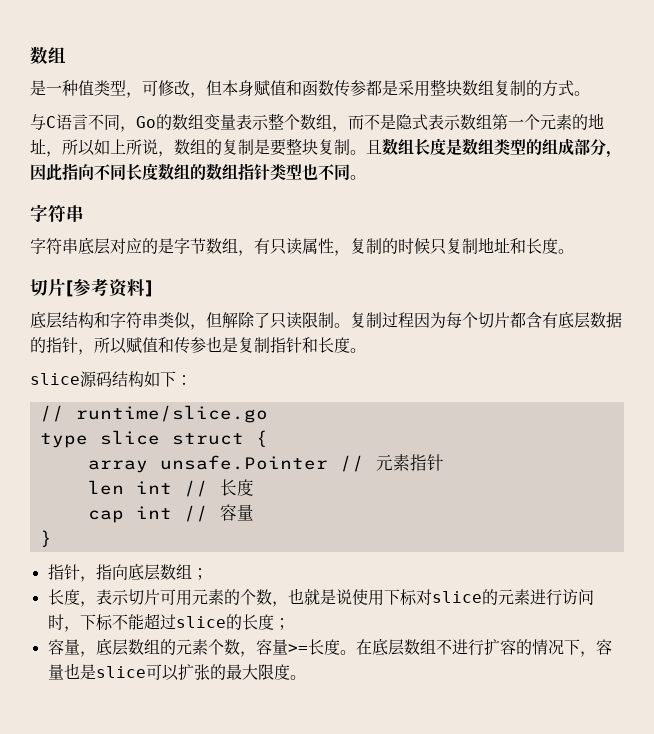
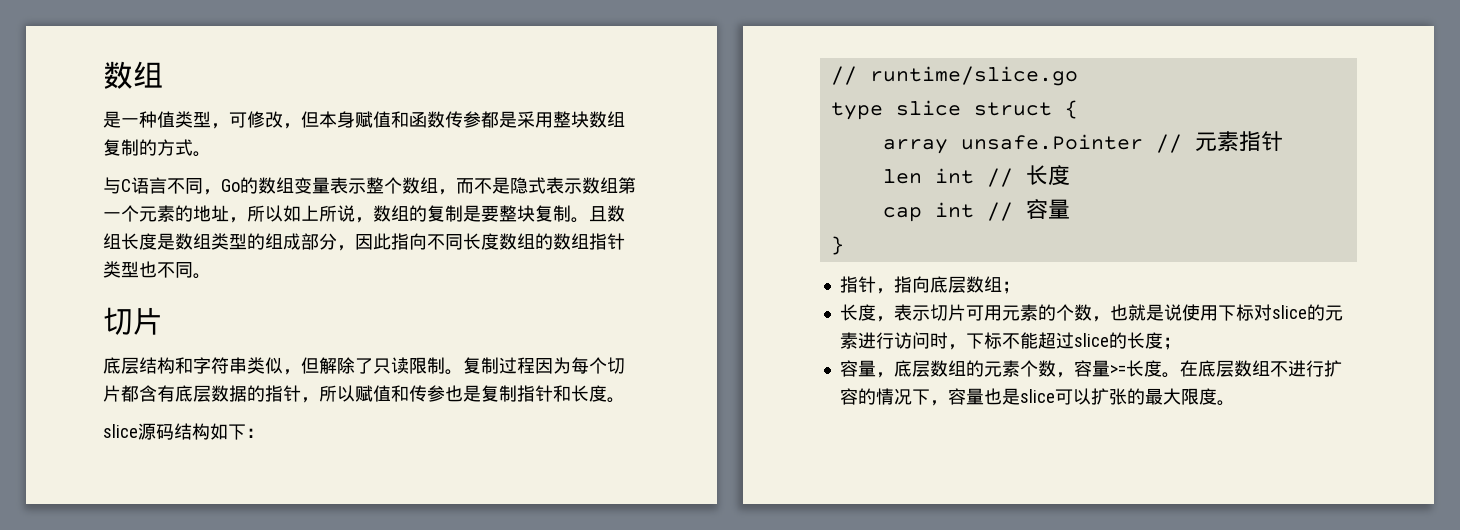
  且数组长度是数组类型的组成部分，因此指向不同长度数组的数组指针类型也不同。
- 字符串
- 字符串底层对应的是字节数组，有只读属性，复制的时候只复制地址和长度。
- 切片[参考资料]
+ 切片

